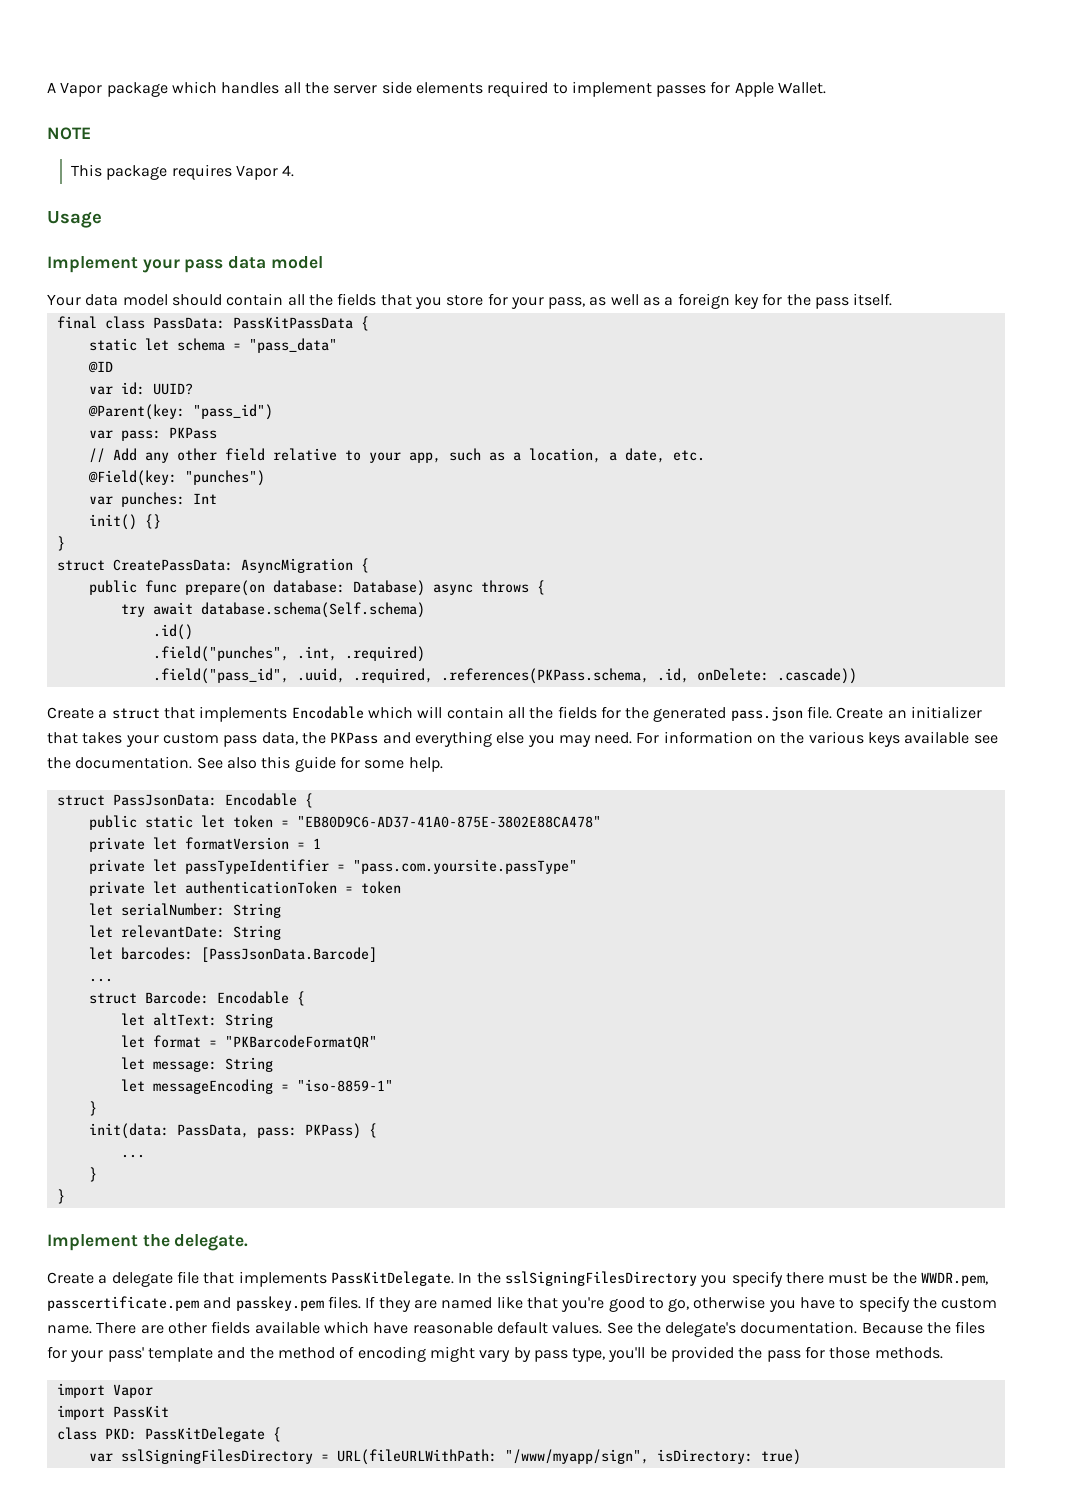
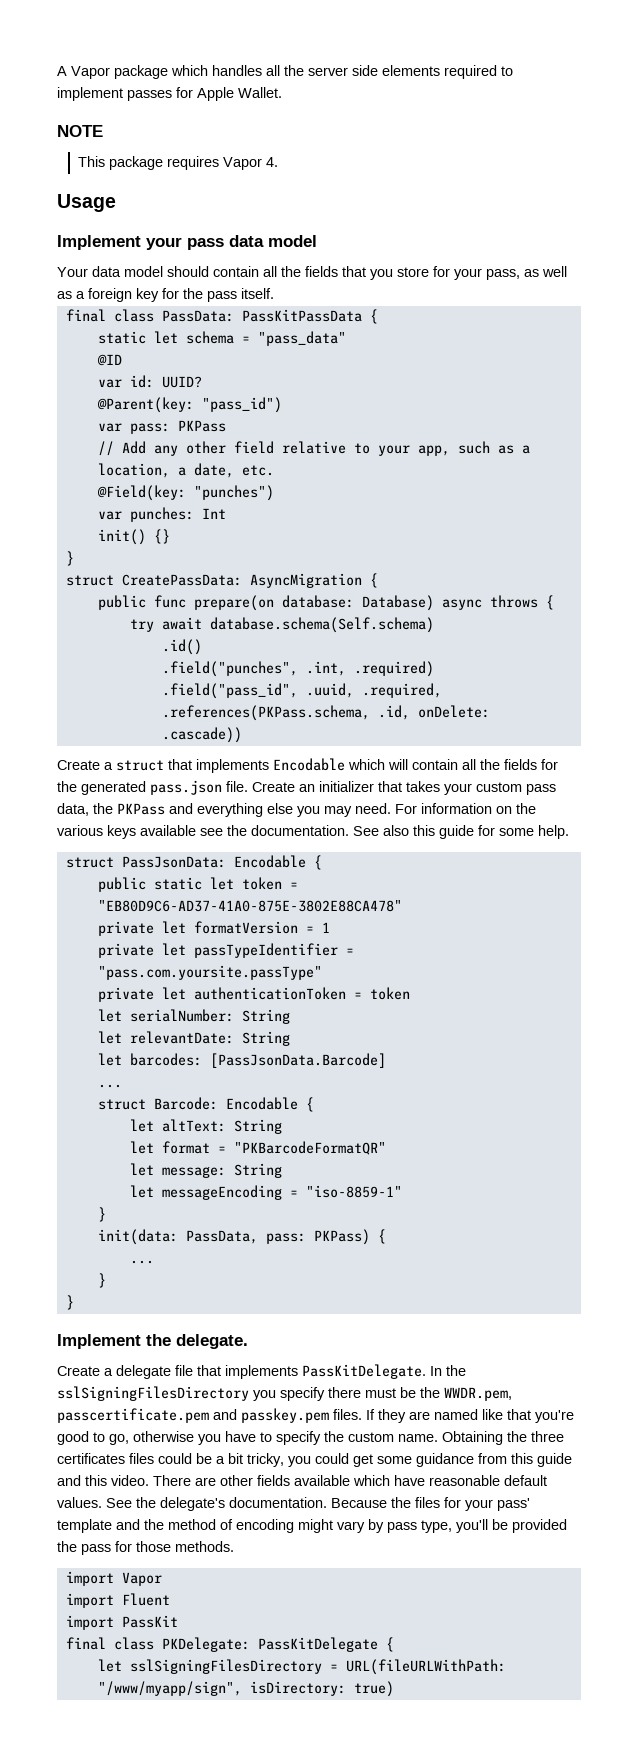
+ Obtaining the three certificates files could be a bit tricky, you could get some guidance from this guide and this video.
+ import Fluent
- class PKD: PassKitDelegate {
+ final class PKDelegate: PassKitDelegate {
- var sslSigningFilesDirectory = URL(fileURLWithPath: "/www/myapp/sign", isDirectory: true)
+ let sslSigningFilesDirectory = URL(fileURLWithPath: "/www/myapp/sign", isDirectory: true)

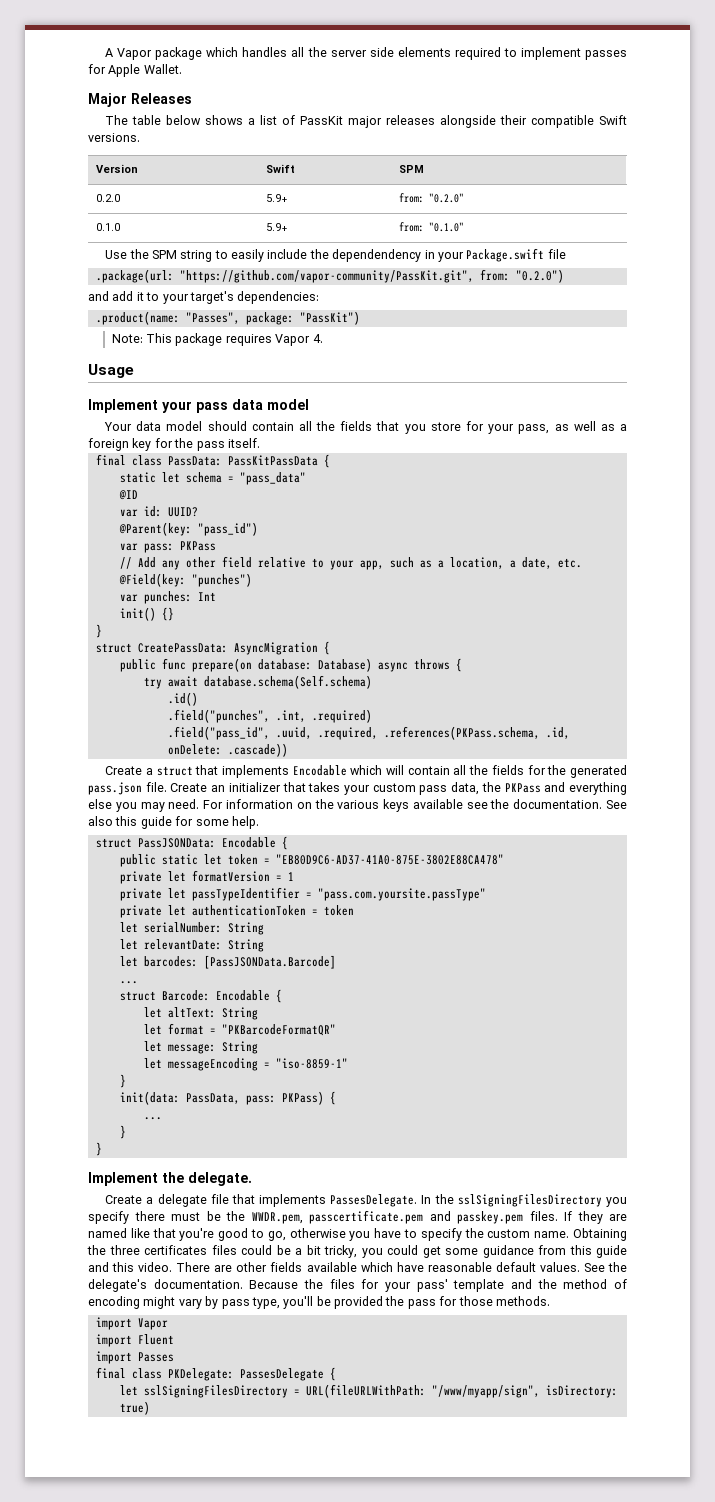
- NOTE
- This package requires Vapor 4.
+ Major Releases
+ The table below shows a list of PassKit major releases alongside their compatible Swift versions.
+ Version | Swift | SPM
+ 0.2.0 | 5.9+ | from: "0.2.0"
+ 0.1.0 | 5.9+ | from: "0.1.0"
+ Use the SPM string to easily include the dependendency in your Package.swift file
+ .package(url: "https://github.com/vapor-community/PassKit.git", from: "0.2.0")
+ and add it to your target's dependencies:
+ .product(name: "Passes", package: "PassKit")
+ Note: This package requires Vapor 4.
- struct PassJsonData: Encodable {
+ struct PassJSONData: Encodable {
- let barcodes: [PassJsonData.Barcode]
+ let barcodes: [PassJSONData.Barcode]
- Create a delegate file that implements PassKitDelegate.
+ Create a delegate file that implements PassesDelegate.
- import PassKit
+ import Passes
- final class PKDelegate: PassKitDelegate {
+ final class PKDelegate: PassesDelegate {

